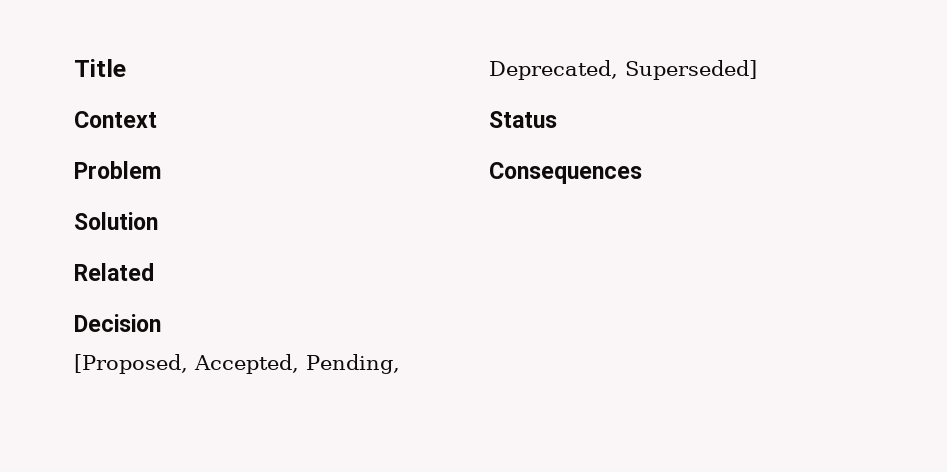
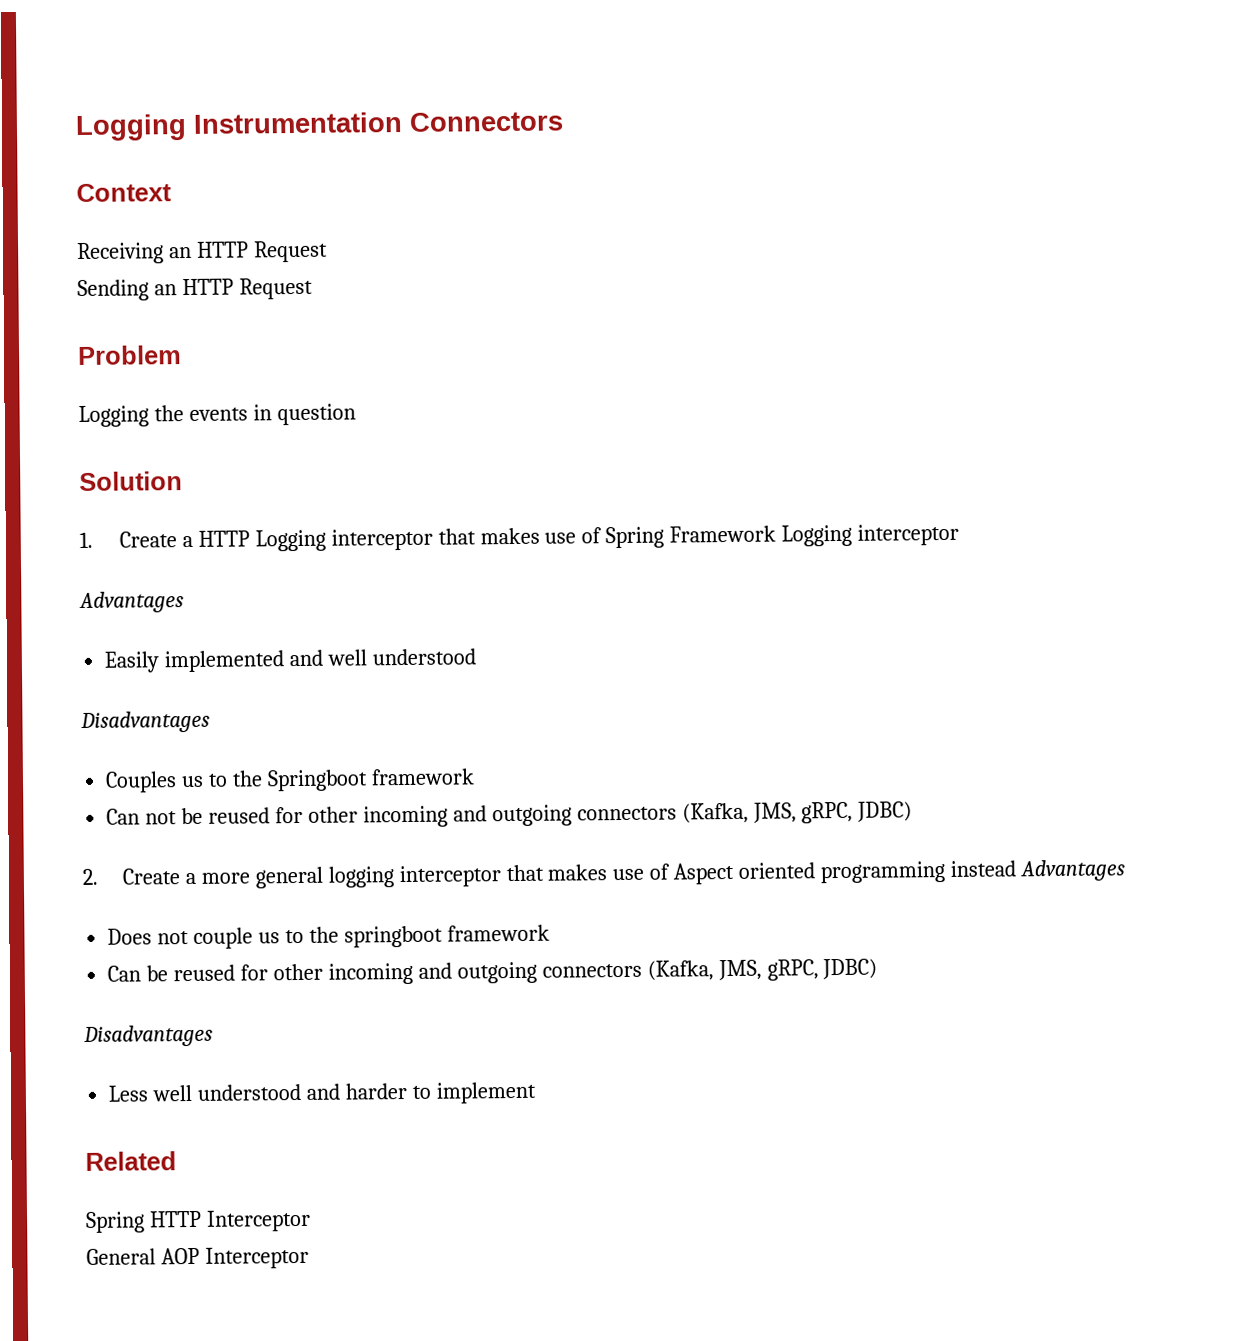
- Title
+ Logging Instrumentation Connectors
  Context
+ Receiving an HTTP Request
+ Sending an HTTP Request
  Problem
+ Logging the events in question
  Solution
+ 1. Create a HTTP Logging interceptor that makes use of Spring Framework Logging interceptor
+ Advantages
+ Easily implemented and well understood
+ Disadvantages
+ Couples us to the Springboot framework
+ Can not be reused for other incoming and outgoing connectors (Kafka, JMS, gRPC, JDBC)
+ 2. Create a more general logging interceptor that makes use of Aspect oriented programming instead Advantages
+ Does not couple us to the springboot framework
+ Can be reused for other incoming and outgoing connectors (Kafka, JMS, gRPC, JDBC)
+ Disadvantages
+ Less well understood and harder to implement
  Related
- Decision
- [Proposed, Accepted, Pending, Deprecated, Superseded]
- Status
- Consequences
+ Spring HTTP Interceptor
+ General AOP Interceptor

